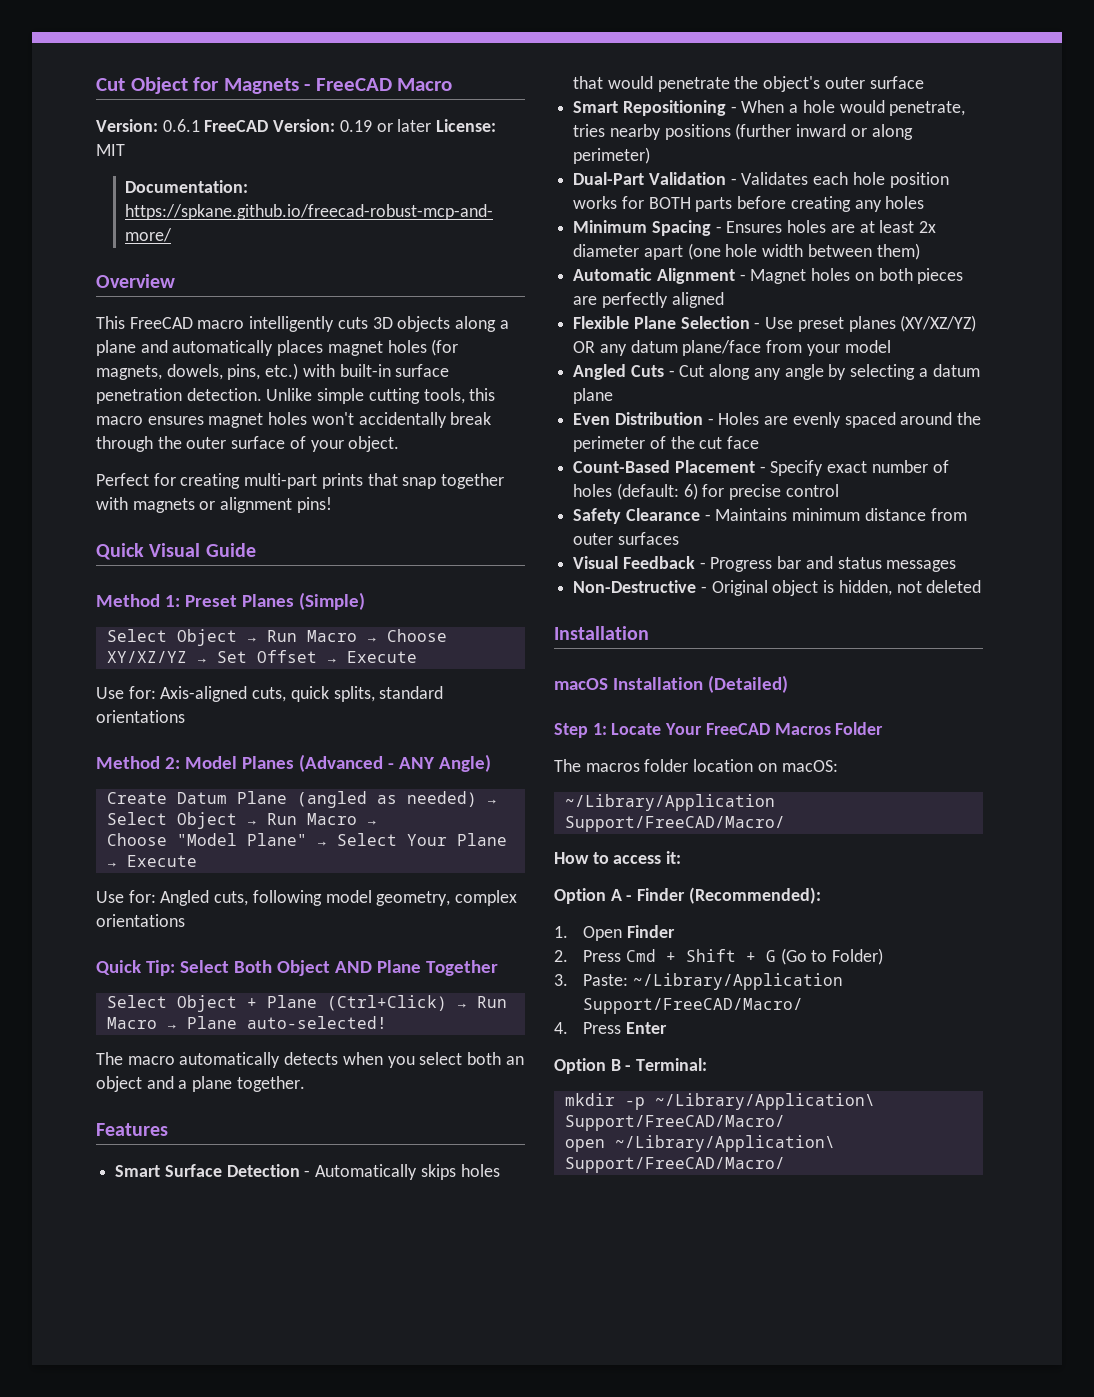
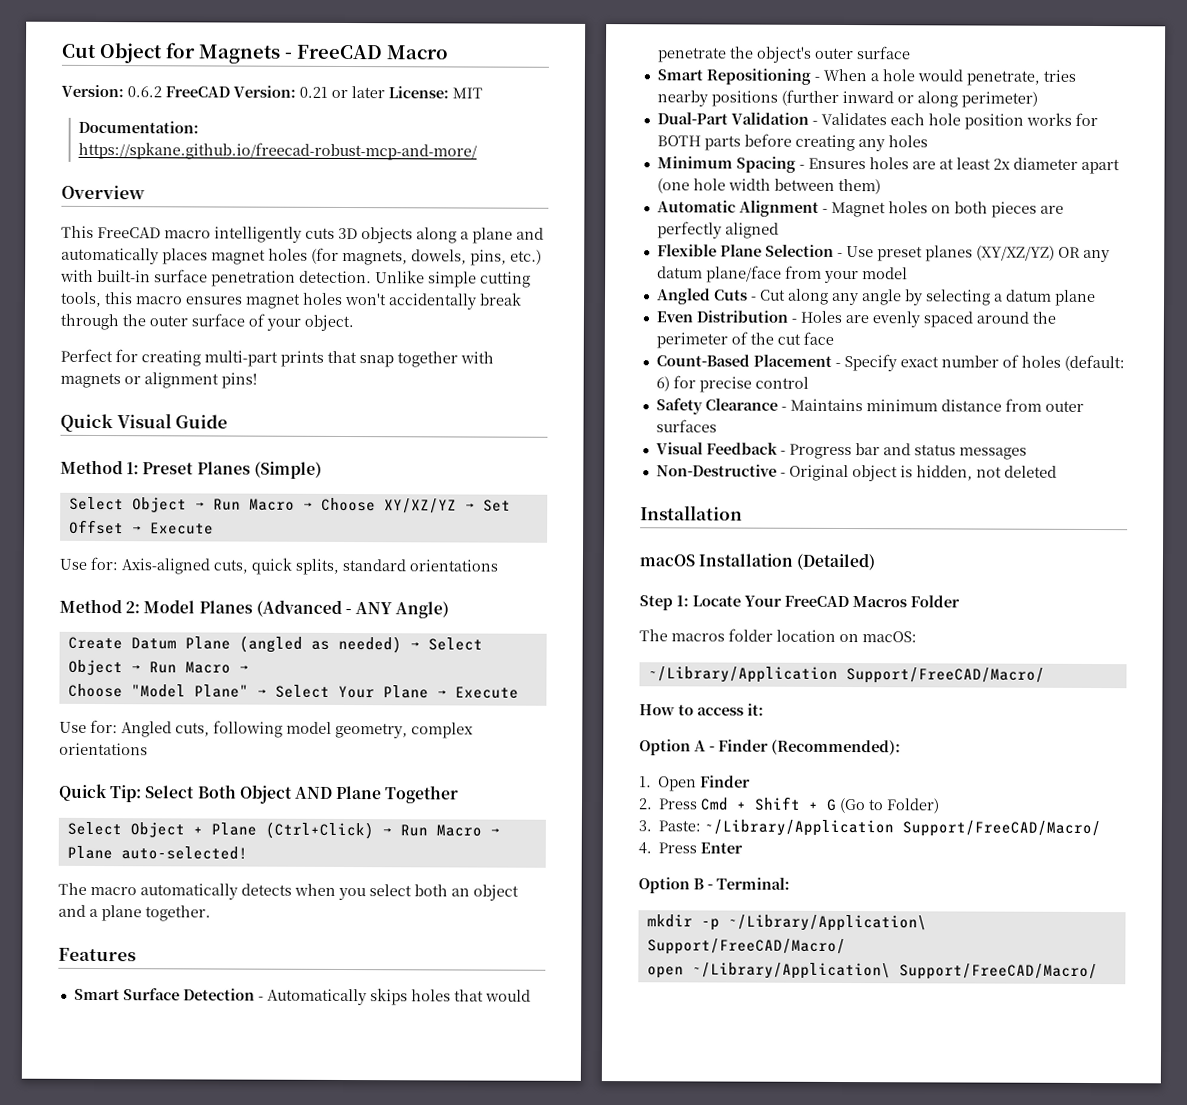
- Version: 0.6.1 FreeCAD Version: 0.19 or later License: MIT
+ Version: 0.6.2 FreeCAD Version: 0.21 or later License: MIT

